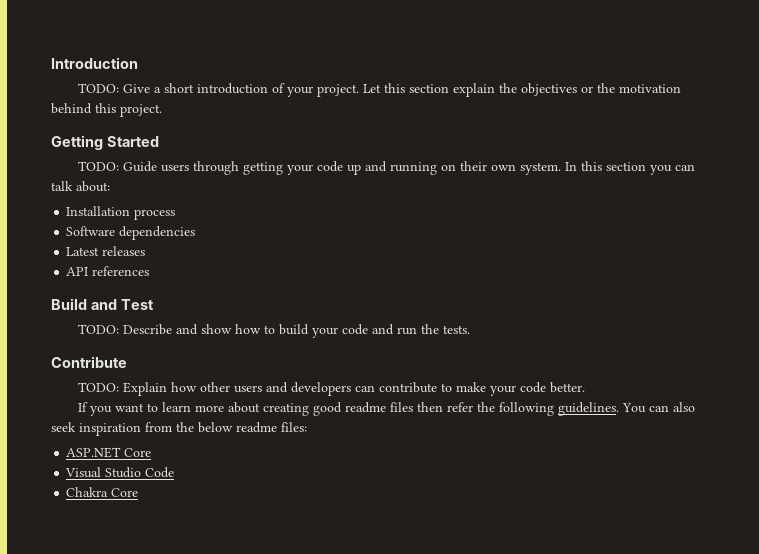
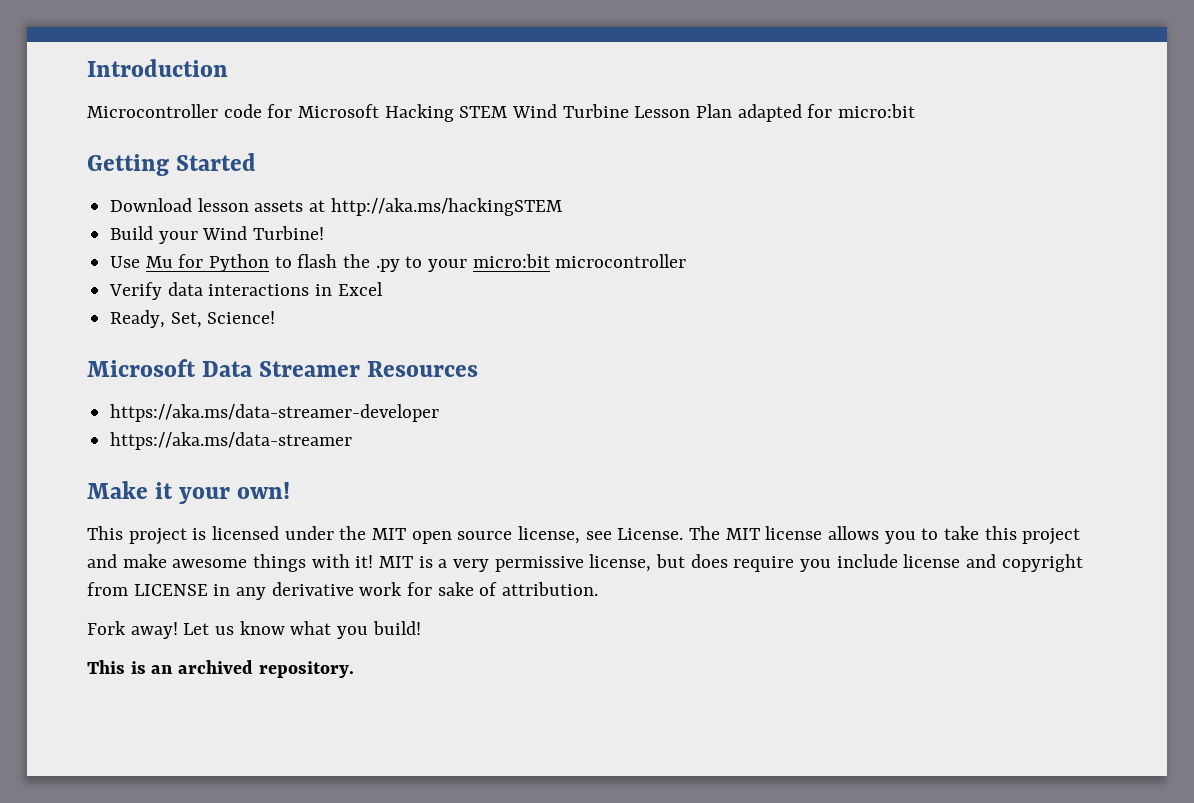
- TODO: Give a short introduction of your project. Let this section explain the objectives or the motivation behind this project.
+ Microcontroller code for Microsoft Hacking STEM Wind Turbine Lesson Plan adapted for micro:bit
  Getting Started
- TODO: Guide users through getting your code up and running on their own system. In this section you can talk about:
- Installation process
- Software dependencies
- Latest releases
- API references
- Build and Test
- TODO: Describe and show how to build your code and run the tests.
- Contribute
- TODO: Explain how other users and developers can contribute to make your code better.
- If you want to learn more about creating good readme files then refer the following guidelines. You can also seek inspiration from the below readme files:
- ASP.NET Core
- Visual Studio Code
- Chakra Core
+ Download lesson assets at http://aka.ms/hackingSTEM
+ Build your Wind Turbine!
+ Use Mu for Python to flash the .py to your micro:bit microcontroller
+ Verify data interactions in Excel
+ Ready, Set, Science!
+ Microsoft Data Streamer Resources
+ https://aka.ms/data-streamer-developer
+ https://aka.ms/data-streamer
+ Make it your own!
+ This project is licensed under the MIT open source license, see License. The MIT license allows you to take this project and make awesome things with it! MIT is a very permissive license, but does require you include license and copyright from LICENSE in any derivative work for sake of attribution.
+ Fork away! Let us know what you build!
+ This is an archived repository.

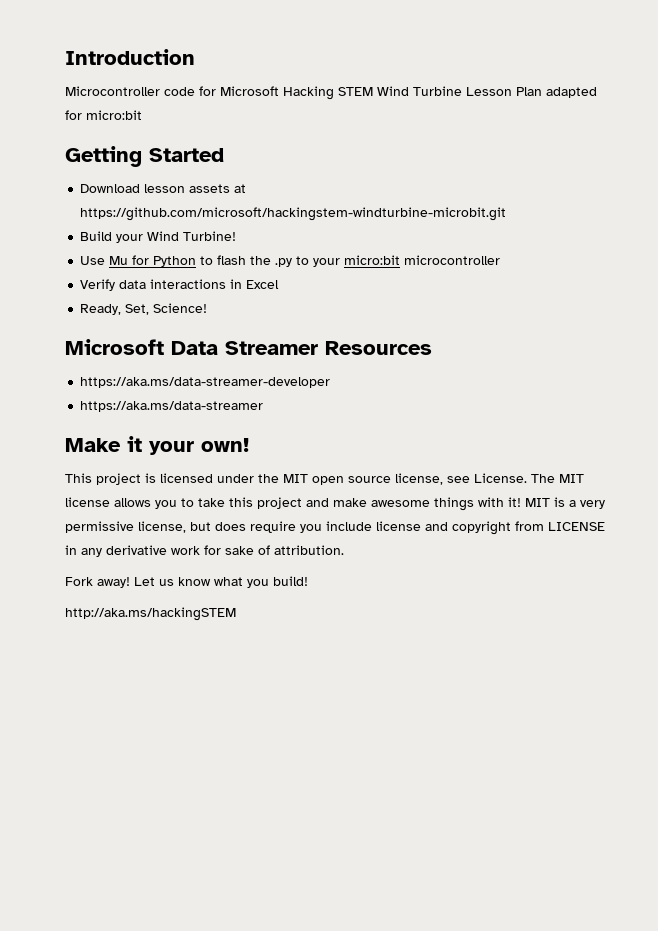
- Download lesson assets at http://aka.ms/hackingSTEM
+ Download lesson assets at https://github.com/microsoft/hackingstem-windturbine-microbit.git
- This is an archived repository.
+ http://aka.ms/hackingSTEM

